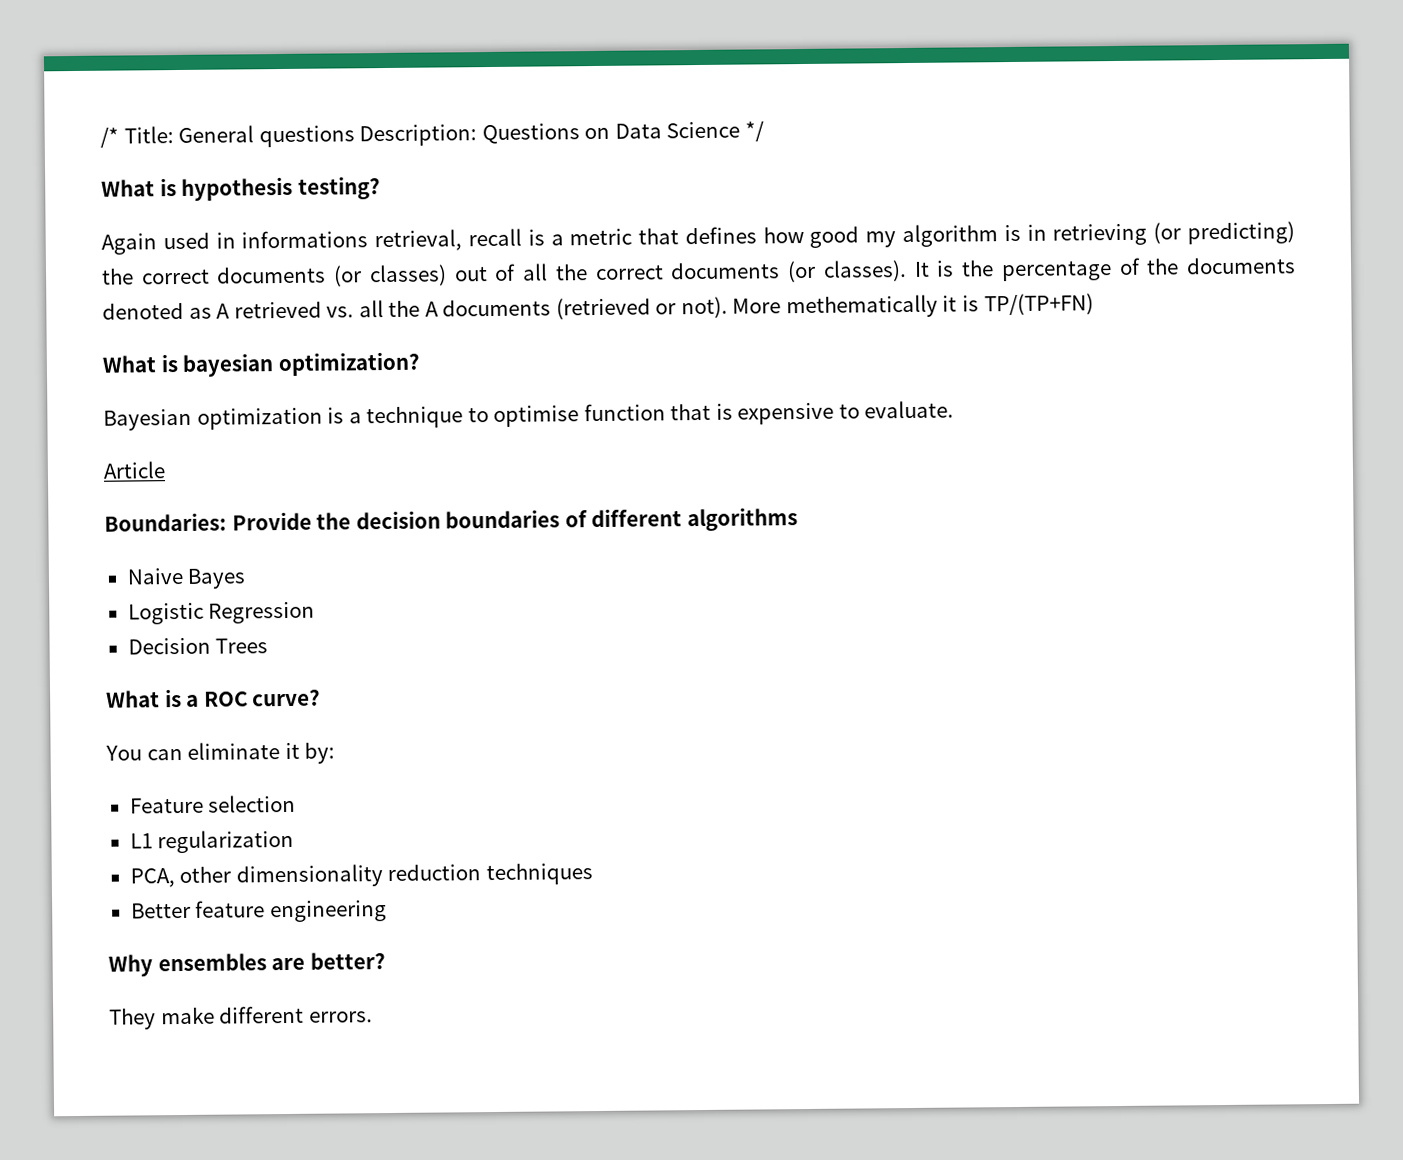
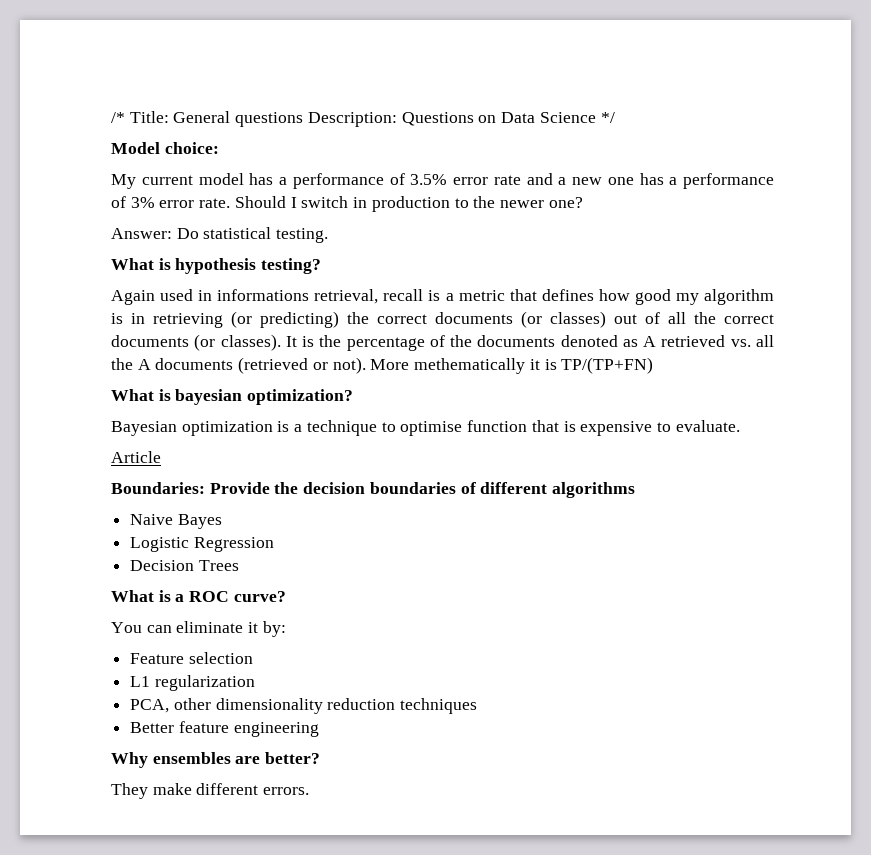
+ Model choice:
+ My current model has a performance of 3.5% error rate and a new one has a performance of 3% error rate. Should I switch in production to the newer one?
+ Answer: Do statistical testing.

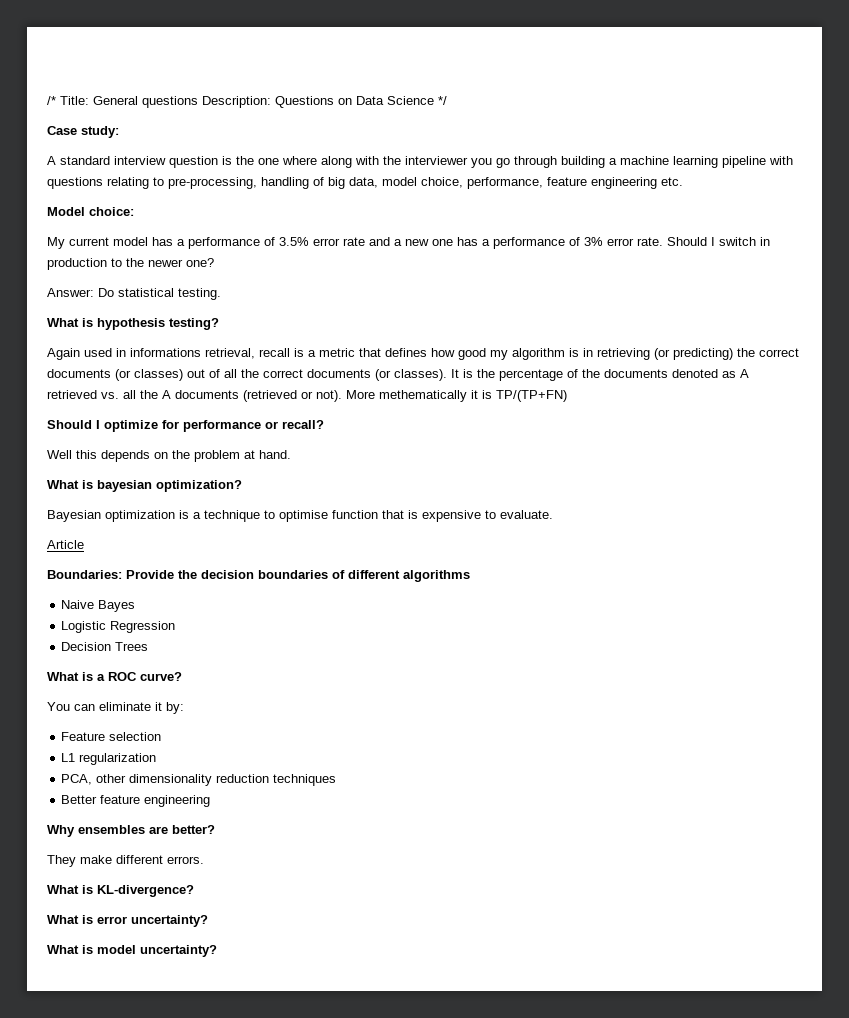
+ Case study:
+ A standard interview question is the one where along with the interviewer you go through building a machine learning pipeline with questions relating to pre-processing, handling of big data, model choice, performance, feature engineering etc.
+ Should I optimize for performance or recall?
+ Well this depends on the problem at hand.
+ What is KL-divergence?
+ What is error uncertainty?
+ What is model uncertainty?

